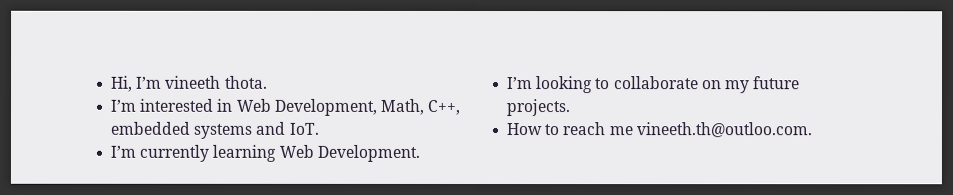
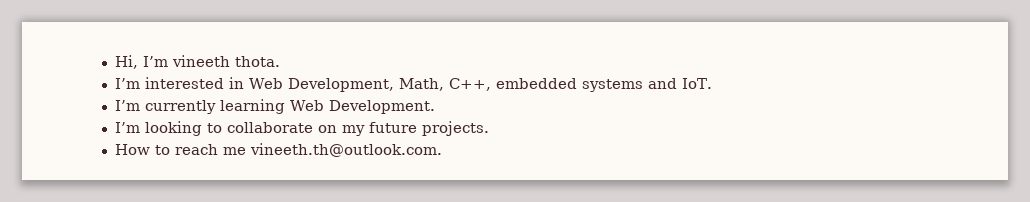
- How to reach me vineeth.th@outloo.com.
+ How to reach me vineeth.th@outlook.com.

